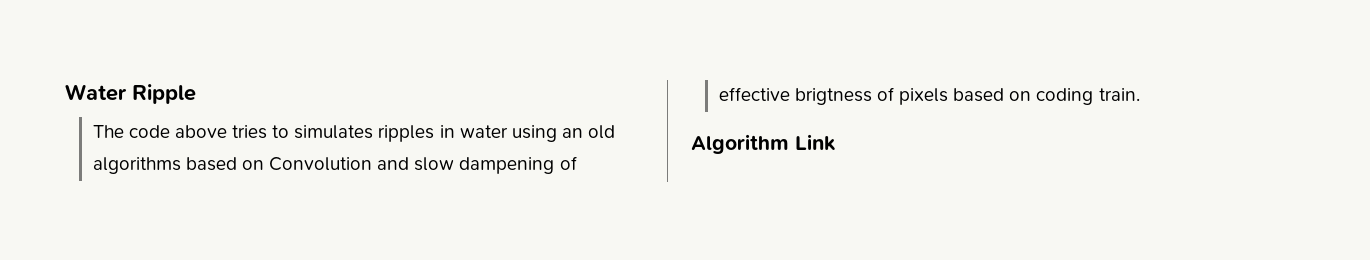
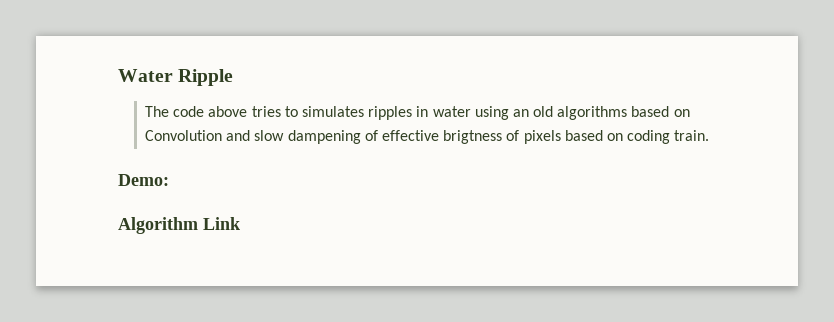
+ Demo:

